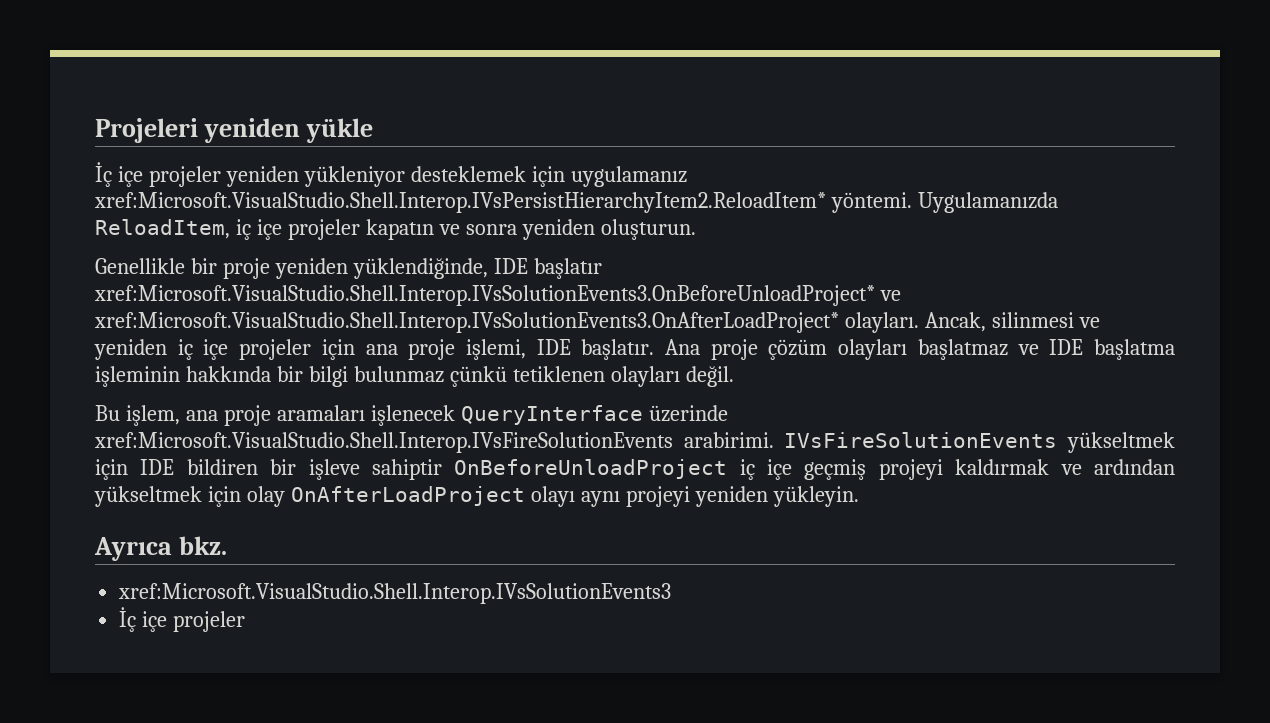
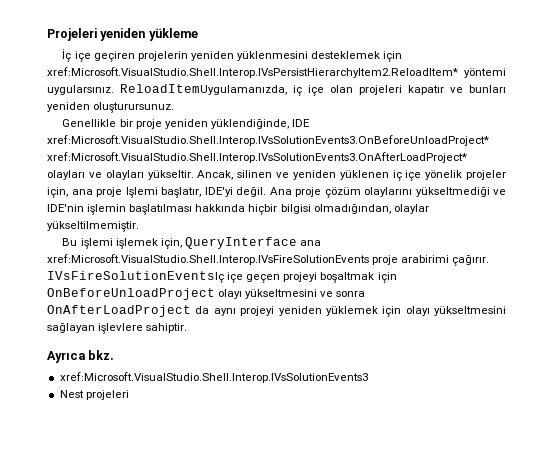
- Projeleri yeniden yükle
- İç içe projeler yeniden yükleniyor desteklemek için uygulamanız xref:Microsoft.VisualStudio.Shell.Interop.IVsPersistHierarchyItem2.ReloadItem* yöntemi. Uygulamanızda ReloadItem, iç içe projeler kapatın ve sonra yeniden oluşturun.
+ Projeleri yeniden yükleme
+ İç içe geçiren projelerin yeniden yüklenmesini desteklemek için xref:Microsoft.VisualStudio.Shell.Interop.IVsPersistHierarchyItem2.ReloadItem* yöntemi uygularsınız. ReloadItemUygulamanızda, iç içe olan projeleri kapatır ve bunları yeniden oluşturursunuz.
- Genellikle bir proje yeniden yüklendiğinde, IDE başlatır xref:Microsoft.VisualStudio.Shell.Interop.IVsSolutionEvents3.OnBeforeUnloadProject* ve xref:Microsoft.VisualStudio.Shell.Interop.IVsSolutionEvents3.OnAfterLoadProject* olayları. Ancak, silinmesi ve yeniden iç içe projeler için ana proje işlemi, IDE başlatır. Ana proje çözüm olayları başlatmaz ve IDE başlatma işleminin hakkında bir bilgi bulunmaz çünkü tetiklenen olayları değil.
- Bu işlem, ana proje aramaları işlenecek QueryInterface üzerinde xref:Microsoft.VisualStudio.Shell.Interop.IVsFireSolutionEvents arabirimi. IVsFireSolutionEvents yükseltmek için IDE bildiren bir işleve sahiptir OnBeforeUnloadProject iç içe geçmiş projeyi kaldırmak ve ardından yükseltmek için olay OnAfterLoadProject olayı aynı projeyi yeniden yükleyin.
+ Genellikle bir proje yeniden yüklendiğinde, IDE xref:Microsoft.VisualStudio.Shell.Interop.IVsSolutionEvents3.OnBeforeUnloadProject* xref:Microsoft.VisualStudio.Shell.Interop.IVsSolutionEvents3.OnAfterLoadProject* olayları ve olayları yükseltir. Ancak, silinen ve yeniden yüklenen iç içe yönelik projeler için, ana proje Işlemi başlatır, IDE'yi değil. Ana proje çözüm olaylarını yükseltmediği ve IDE'nin işlemin başlatılması hakkında hiçbir bilgisi olmadığından, olaylar yükseltilmemiştir.
+ Bu işlemi işlemek için, QueryInterface ana xref:Microsoft.VisualStudio.Shell.Interop.IVsFireSolutionEvents proje arabirimi çağırır. IVsFireSolutionEventsIç içe geçen projeyi boşaltmak için OnBeforeUnloadProject olayı yükseltmesini ve sonra OnAfterLoadProject da aynı projeyi yeniden yüklemek için olayı yükseltmesini sağlayan işlevlere sahiptir.
  xref:Microsoft.VisualStudio.Shell.Interop.IVsSolutionEvents3
- İç içe projeler
+ Nest projeleri

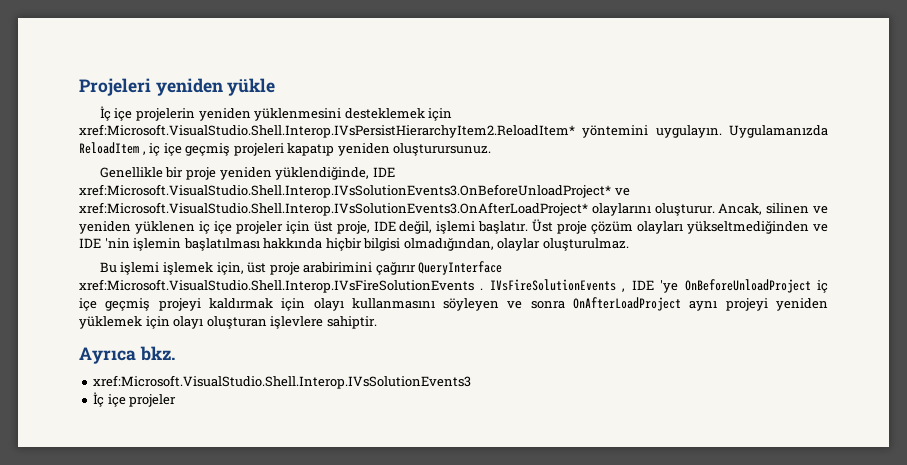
- Projeleri yeniden yükleme
- İç içe geçiren projelerin yeniden yüklenmesini desteklemek için xref:Microsoft.VisualStudio.Shell.Interop.IVsPersistHierarchyItem2.ReloadItem* yöntemi uygularsınız. ReloadItemUygulamanızda, iç içe olan projeleri kapatır ve bunları yeniden oluşturursunuz.
+ Projeleri yeniden yükle
+ İç içe projelerin yeniden yüklenmesini desteklemek için xref:Microsoft.VisualStudio.Shell.Interop.IVsPersistHierarchyItem2.ReloadItem* yöntemini uygulayın. Uygulamanızda ReloadItem , iç içe geçmiş projeleri kapatıp yeniden oluşturursunuz.
- Genellikle bir proje yeniden yüklendiğinde, IDE xref:Microsoft.VisualStudio.Shell.Interop.IVsSolutionEvents3.OnBeforeUnloadProject* xref:Microsoft.VisualStudio.Shell.Interop.IVsSolutionEvents3.OnAfterLoadProject* olayları ve olayları yükseltir.
+ Genellikle bir proje yeniden yüklendiğinde, IDE xref:Microsoft.VisualStudio.Shell.Interop.IVsSolutionEvents3.OnBeforeUnloadProject* ve xref:Microsoft.VisualStudio.Shell.Interop.IVsSolutionEvents3.OnAfterLoadProject* olaylarını oluşturur.
- Ancak, silinen ve yeniden yüklenen iç içe yönelik projeler için, ana proje Işlemi başlatır, IDE'yi değil. Ana proje çözüm olaylarını yükseltmediği ve IDE'nin işlemin başlatılması hakkında hiçbir bilgisi olmadığından, olaylar yükseltilmemiştir.
+ Ancak, silinen ve yeniden yüklenen iç içe projeler için üst proje, IDE değil, işlemi başlatır. Üst proje çözüm olayları yükseltmediğinden ve IDE 'nin işlemin başlatılması hakkında hiçbir bilgisi olmadığından, olaylar oluşturulmaz.
- Bu işlemi işlemek için, QueryInterface ana xref:Microsoft.VisualStudio.Shell.Interop.IVsFireSolutionEvents proje arabirimi çağırır. IVsFireSolutionEventsIç içe geçen projeyi boşaltmak için OnBeforeUnloadProject olayı yükseltmesini ve sonra OnAfterLoadProject da aynı projeyi yeniden yüklemek için olayı yükseltmesini sağlayan işlevlere sahiptir.
+ Bu işlemi işlemek için, üst proje arabirimini çağırır QueryInterface xref:Microsoft.VisualStudio.Shell.Interop.IVsFireSolutionEvents . IVsFireSolutionEvents , IDE 'ye OnBeforeUnloadProject iç içe geçmiş projeyi kaldırmak için olayı kullanmasını söyleyen ve sonra OnAfterLoadProject aynı projeyi yeniden yüklemek için olayı oluşturan işlevlere sahiptir.
- Nest projeleri
+ İç içe projeler

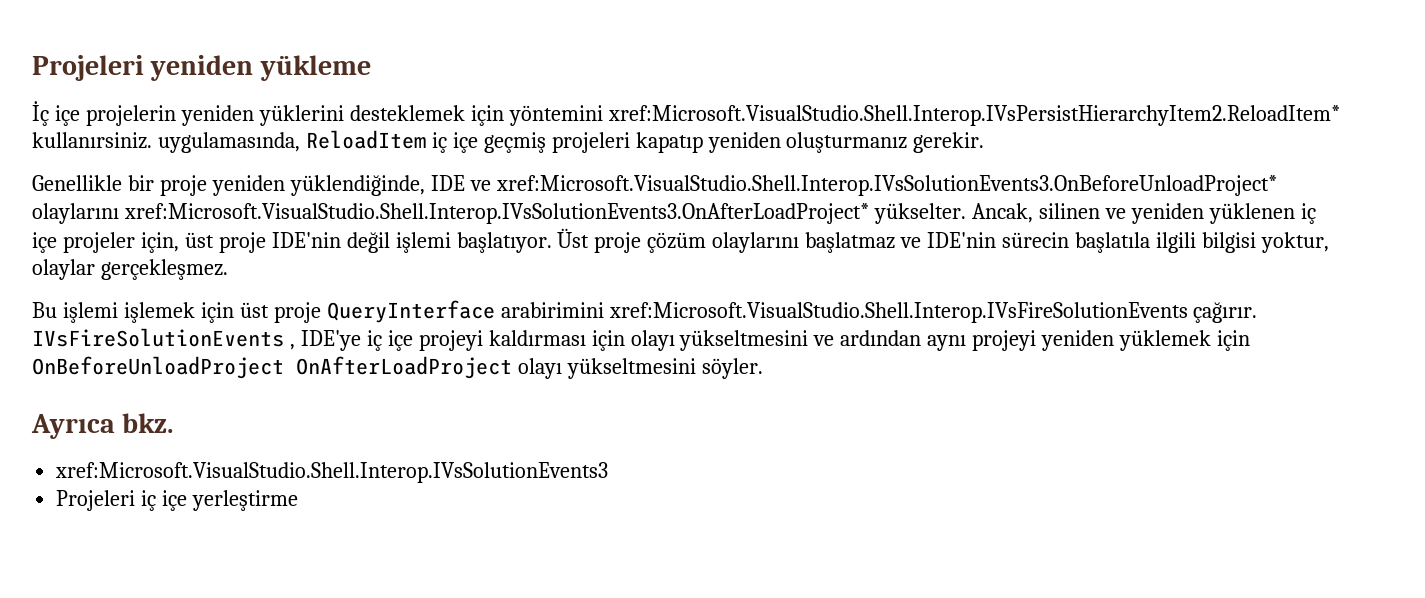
- Projeleri yeniden yükle
+ Projeleri yeniden yükleme
- İç içe projelerin yeniden yüklenmesini desteklemek için xref:Microsoft.VisualStudio.Shell.Interop.IVsPersistHierarchyItem2.ReloadItem* yöntemini uygulayın. Uygulamanızda ReloadItem , iç içe geçmiş projeleri kapatıp yeniden oluşturursunuz.
+ İç içe projelerin yeniden yüklerini desteklemek için yöntemini xref:Microsoft.VisualStudio.Shell.Interop.IVsPersistHierarchyItem2.ReloadItem* kullanırsiniz. uygulamasında, ReloadItem iç içe geçmiş projeleri kapatıp yeniden oluşturmanız gerekir.
- Genellikle bir proje yeniden yüklendiğinde, IDE xref:Microsoft.VisualStudio.Shell.Interop.IVsSolutionEvents3.OnBeforeUnloadProject* ve xref:Microsoft.VisualStudio.Shell.Interop.IVsSolutionEvents3.OnAfterLoadProject* olaylarını oluşturur.
+ Genellikle bir proje yeniden yüklendiğinde, IDE ve xref:Microsoft.VisualStudio.Shell.Interop.IVsSolutionEvents3.OnBeforeUnloadProject* olaylarını xref:Microsoft.VisualStudio.Shell.Interop.IVsSolutionEvents3.OnAfterLoadProject* yükselter.
- Ancak, silinen ve yeniden yüklenen iç içe projeler için üst proje, IDE değil, işlemi başlatır. Üst proje çözüm olayları yükseltmediğinden ve IDE 'nin işlemin başlatılması hakkında hiçbir bilgisi olmadığından, olaylar oluşturulmaz.
+ Ancak, silinen ve yeniden yüklenen iç içe projeler için, üst proje IDE'nin değil işlemi başlatıyor. Üst proje çözüm olaylarını başlatmaz ve IDE'nin sürecin başlatıla ilgili bilgisi yoktur, olaylar gerçekleşmez.
- Bu işlemi işlemek için, üst proje arabirimini çağırır QueryInterface xref:Microsoft.VisualStudio.Shell.Interop.IVsFireSolutionEvents . IVsFireSolutionEvents , IDE 'ye OnBeforeUnloadProject iç içe geçmiş projeyi kaldırmak için olayı kullanmasını söyleyen ve sonra OnAfterLoadProject aynı projeyi yeniden yüklemek için olayı oluşturan işlevlere sahiptir.
+ Bu işlemi işlemek için üst proje QueryInterface arabirimini xref:Microsoft.VisualStudio.Shell.Interop.IVsFireSolutionEvents çağırır. IVsFireSolutionEvents , IDE'ye iç içe projeyi kaldırması için olayı yükseltmesini ve ardından aynı projeyi yeniden yüklemek için OnBeforeUnloadProject OnAfterLoadProject olayı yükseltmesini söyler.
- İç içe projeler
+ Projeleri iç içe yerleştirme

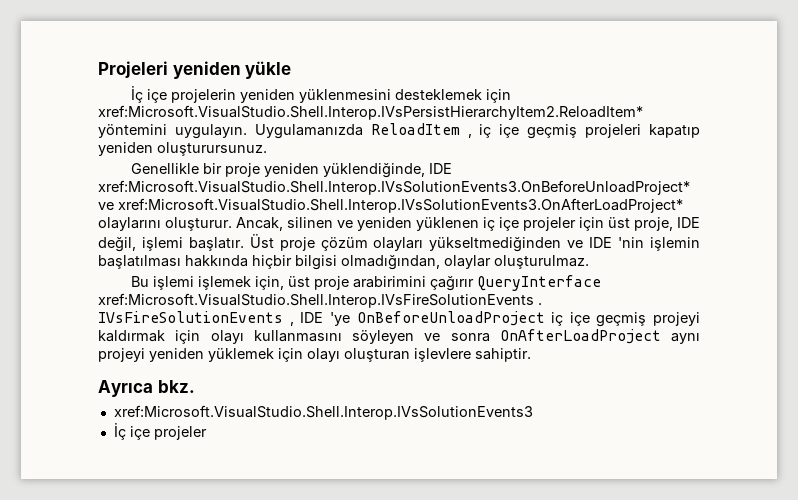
- Projeleri yeniden yükleme
+ Projeleri yeniden yükle
- İç içe projelerin yeniden yüklerini desteklemek için yöntemini xref:Microsoft.VisualStudio.Shell.Interop.IVsPersistHierarchyItem2.ReloadItem* kullanırsiniz. uygulamasında, ReloadItem iç içe geçmiş projeleri kapatıp yeniden oluşturmanız gerekir.
+ İç içe projelerin yeniden yüklenmesini desteklemek için xref:Microsoft.VisualStudio.Shell.Interop.IVsPersistHierarchyItem2.ReloadItem* yöntemini uygulayın. Uygulamanızda ReloadItem , iç içe geçmiş projeleri kapatıp yeniden oluşturursunuz.
- Genellikle bir proje yeniden yüklendiğinde, IDE ve xref:Microsoft.VisualStudio.Shell.Interop.IVsSolutionEvents3.OnBeforeUnloadProject* olaylarını xref:Microsoft.VisualStudio.Shell.Interop.IVsSolutionEvents3.OnAfterLoadProject* yükselter.
+ Genellikle bir proje yeniden yüklendiğinde, IDE xref:Microsoft.VisualStudio.Shell.Interop.IVsSolutionEvents3.OnBeforeUnloadProject* ve xref:Microsoft.VisualStudio.Shell.Interop.IVsSolutionEvents3.OnAfterLoadProject* olaylarını oluşturur.
- Ancak, silinen ve yeniden yüklenen iç içe projeler için, üst proje IDE'nin değil işlemi başlatıyor. Üst proje çözüm olaylarını başlatmaz ve IDE'nin sürecin başlatıla ilgili bilgisi yoktur, olaylar gerçekleşmez.
+ Ancak, silinen ve yeniden yüklenen iç içe projeler için üst proje, IDE değil, işlemi başlatır. Üst proje çözüm olayları yükseltmediğinden ve IDE 'nin işlemin başlatılması hakkında hiçbir bilgisi olmadığından, olaylar oluşturulmaz.
- Bu işlemi işlemek için üst proje QueryInterface arabirimini xref:Microsoft.VisualStudio.Shell.Interop.IVsFireSolutionEvents çağırır. IVsFireSolutionEvents , IDE'ye iç içe projeyi kaldırması için olayı yükseltmesini ve ardından aynı projeyi yeniden yüklemek için OnBeforeUnloadProject OnAfterLoadProject olayı yükseltmesini söyler.
+ Bu işlemi işlemek için, üst proje arabirimini çağırır QueryInterface xref:Microsoft.VisualStudio.Shell.Interop.IVsFireSolutionEvents . IVsFireSolutionEvents , IDE 'ye OnBeforeUnloadProject iç içe geçmiş projeyi kaldırmak için olayı kullanmasını söyleyen ve sonra OnAfterLoadProject aynı projeyi yeniden yüklemek için olayı oluşturan işlevlere sahiptir.
- Projeleri iç içe yerleştirme
+ İç içe projeler

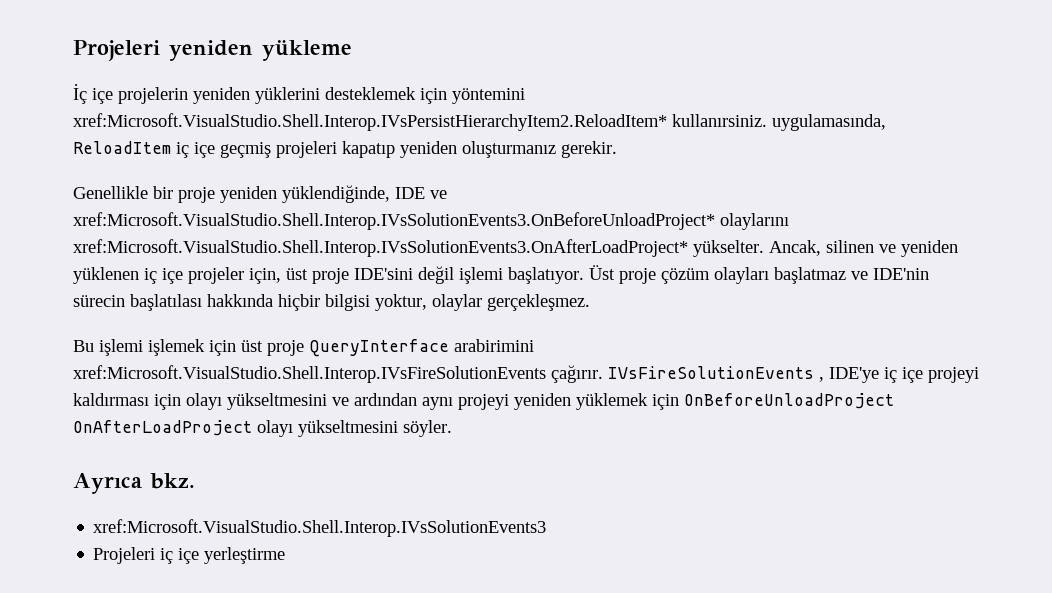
- Projeleri yeniden yükle
+ Projeleri yeniden yükleme
- İç içe projelerin yeniden yüklenmesini desteklemek için xref:Microsoft.VisualStudio.Shell.Interop.IVsPersistHierarchyItem2.ReloadItem* yöntemini uygulayın. Uygulamanızda ReloadItem , iç içe geçmiş projeleri kapatıp yeniden oluşturursunuz.
+ İç içe projelerin yeniden yüklerini desteklemek için yöntemini xref:Microsoft.VisualStudio.Shell.Interop.IVsPersistHierarchyItem2.ReloadItem* kullanırsiniz. uygulamasında, ReloadItem iç içe geçmiş projeleri kapatıp yeniden oluşturmanız gerekir.
- Genellikle bir proje yeniden yüklendiğinde, IDE xref:Microsoft.VisualStudio.Shell.Interop.IVsSolutionEvents3.OnBeforeUnloadProject* ve xref:Microsoft.VisualStudio.Shell.Interop.IVsSolutionEvents3.OnAfterLoadProject* olaylarını oluşturur.
+ Genellikle bir proje yeniden yüklendiğinde, IDE ve xref:Microsoft.VisualStudio.Shell.Interop.IVsSolutionEvents3.OnBeforeUnloadProject* olaylarını xref:Microsoft.VisualStudio.Shell.Interop.IVsSolutionEvents3.OnAfterLoadProject* yükselter.
- Ancak, silinen ve yeniden yüklenen iç içe projeler için üst proje, IDE değil, işlemi başlatır. Üst proje çözüm olayları yükseltmediğinden ve IDE 'nin işlemin başlatılması hakkında hiçbir bilgisi olmadığından, olaylar oluşturulmaz.
+ Ancak, silinen ve yeniden yüklenen iç içe projeler için, üst proje IDE'sini değil işlemi başlatıyor. Üst proje çözüm olayları başlatmaz ve IDE'nin sürecin başlatılası hakkında hiçbir bilgisi yoktur, olaylar gerçekleşmez.
- Bu işlemi işlemek için, üst proje arabirimini çağırır QueryInterface xref:Microsoft.VisualStudio.Shell.Interop.IVsFireSolutionEvents . IVsFireSolutionEvents , IDE 'ye OnBeforeUnloadProject iç içe geçmiş projeyi kaldırmak için olayı kullanmasını söyleyen ve sonra OnAfterLoadProject aynı projeyi yeniden yüklemek için olayı oluşturan işlevlere sahiptir.
+ Bu işlemi işlemek için üst proje QueryInterface arabirimini xref:Microsoft.VisualStudio.Shell.Interop.IVsFireSolutionEvents çağırır. IVsFireSolutionEvents , IDE'ye iç içe projeyi kaldırması için olayı yükseltmesini ve ardından aynı projeyi yeniden yüklemek için OnBeforeUnloadProject OnAfterLoadProject olayı yükseltmesini söyler.
- İç içe projeler
+ Projeleri iç içe yerleştirme

